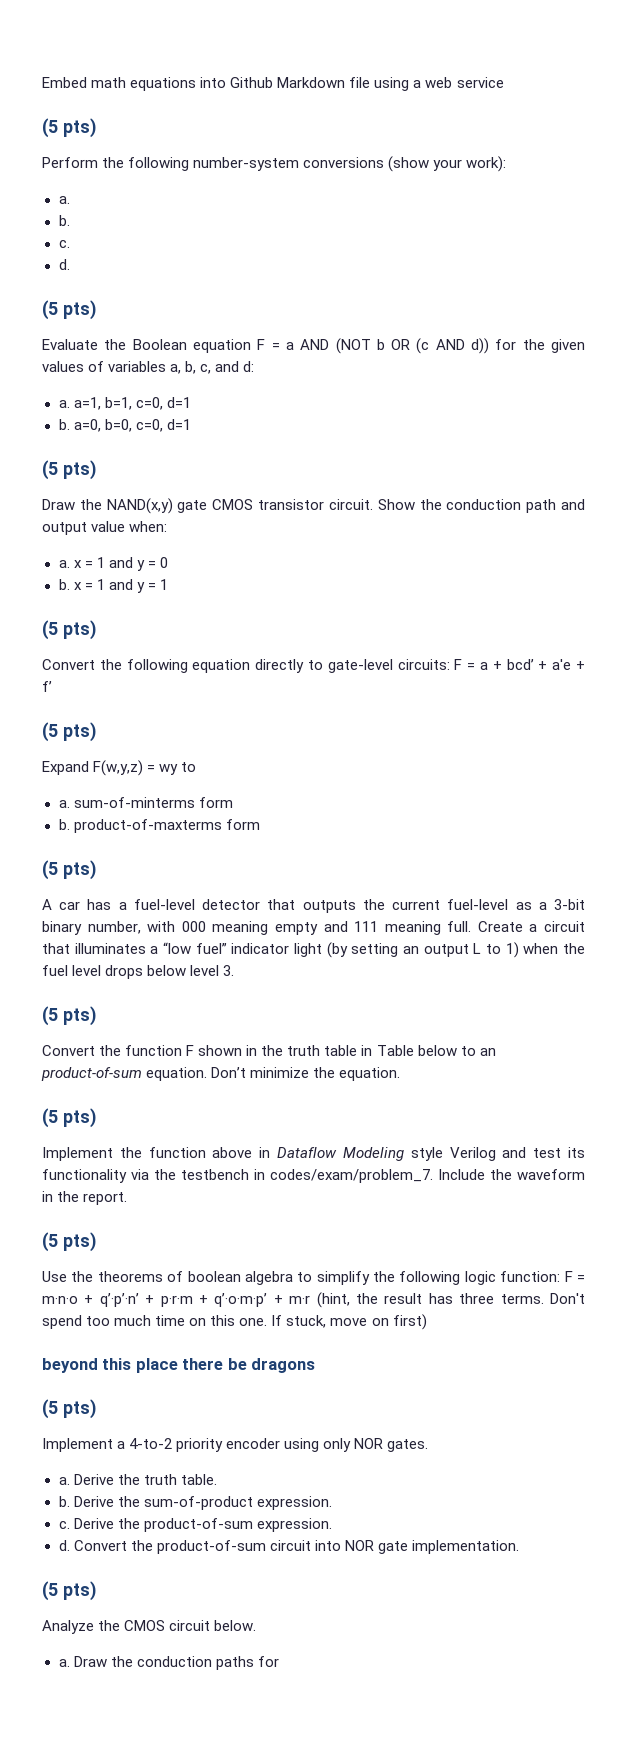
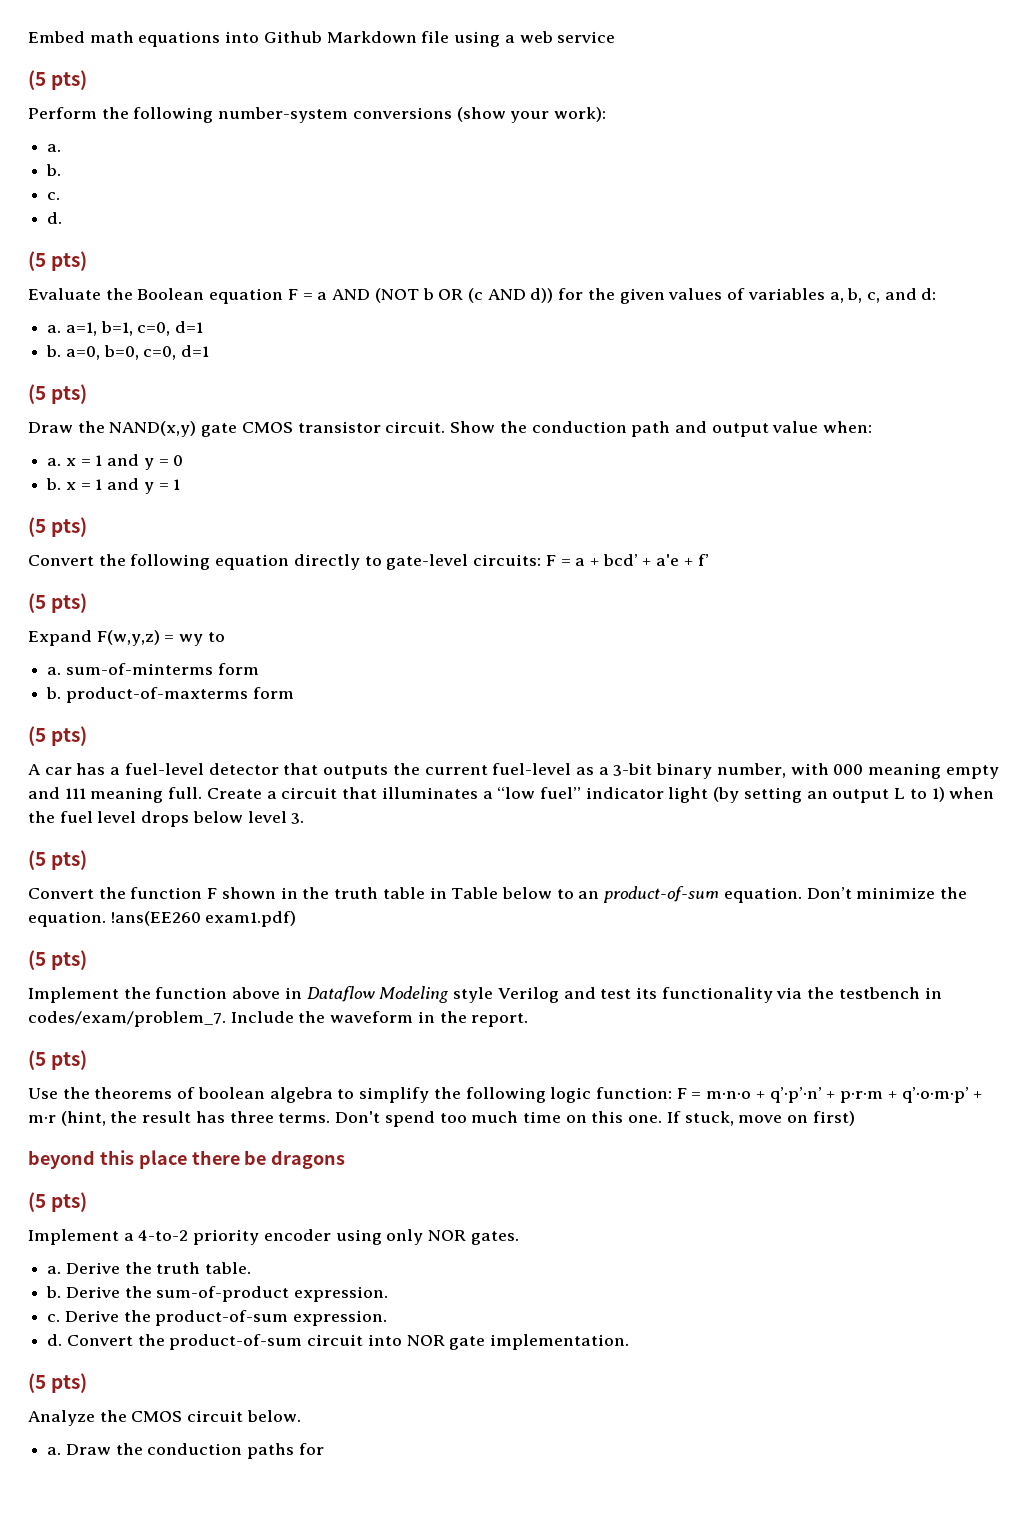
+ !ans(EE260 exam1.pdf)

